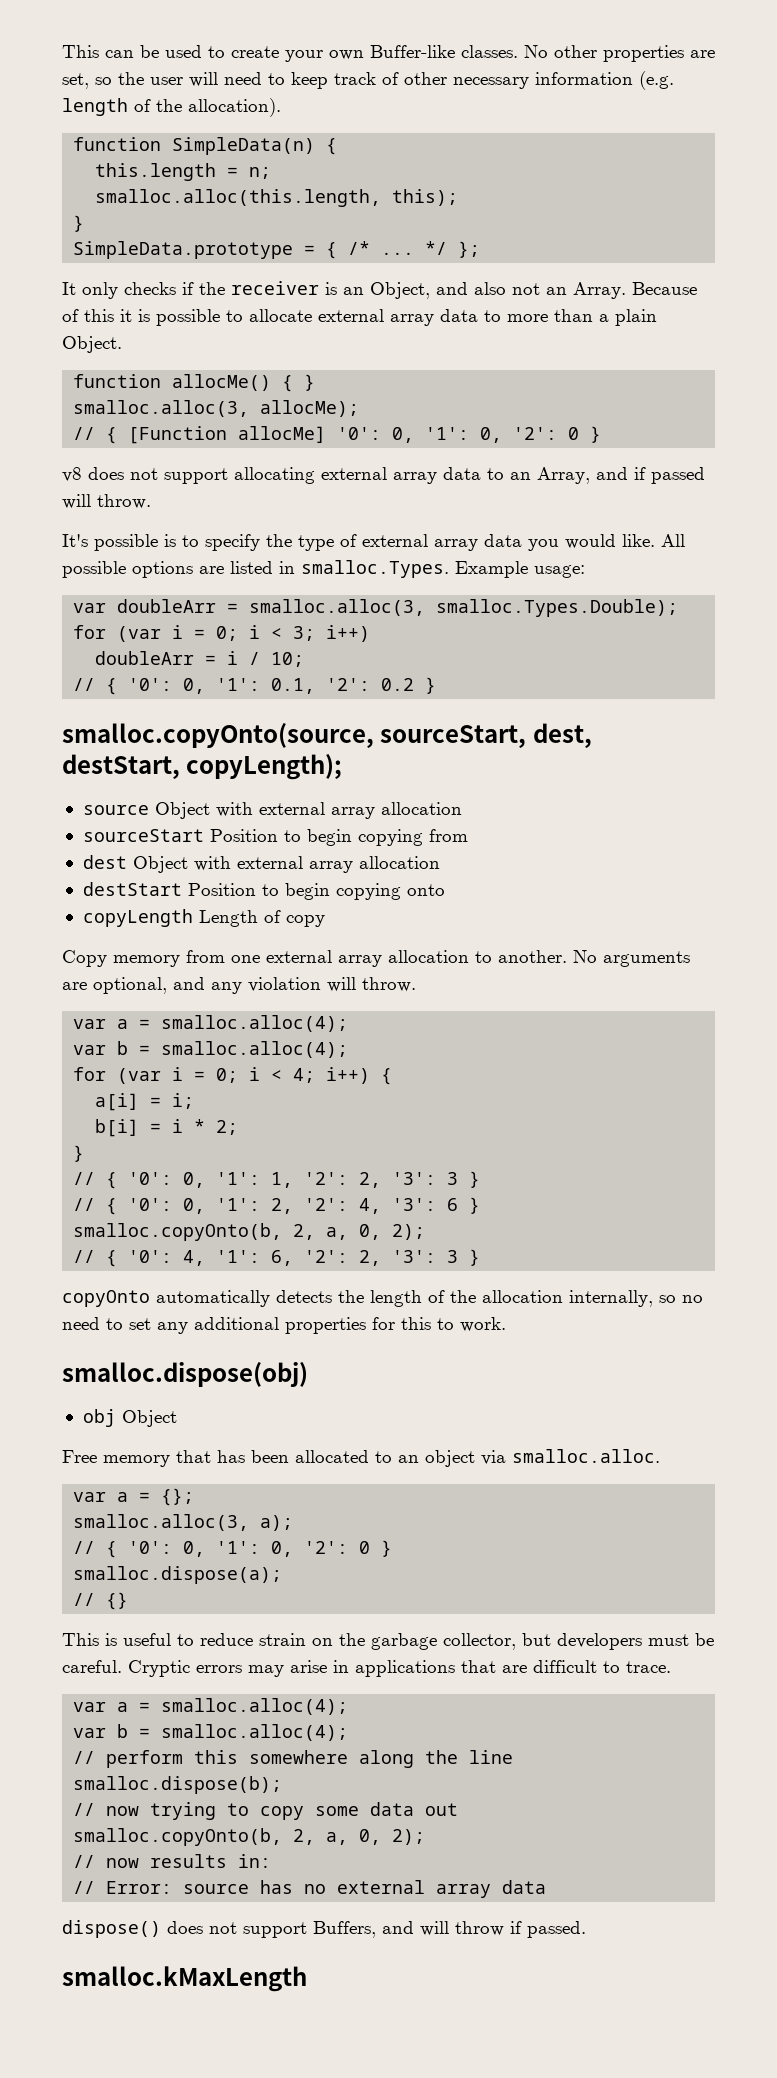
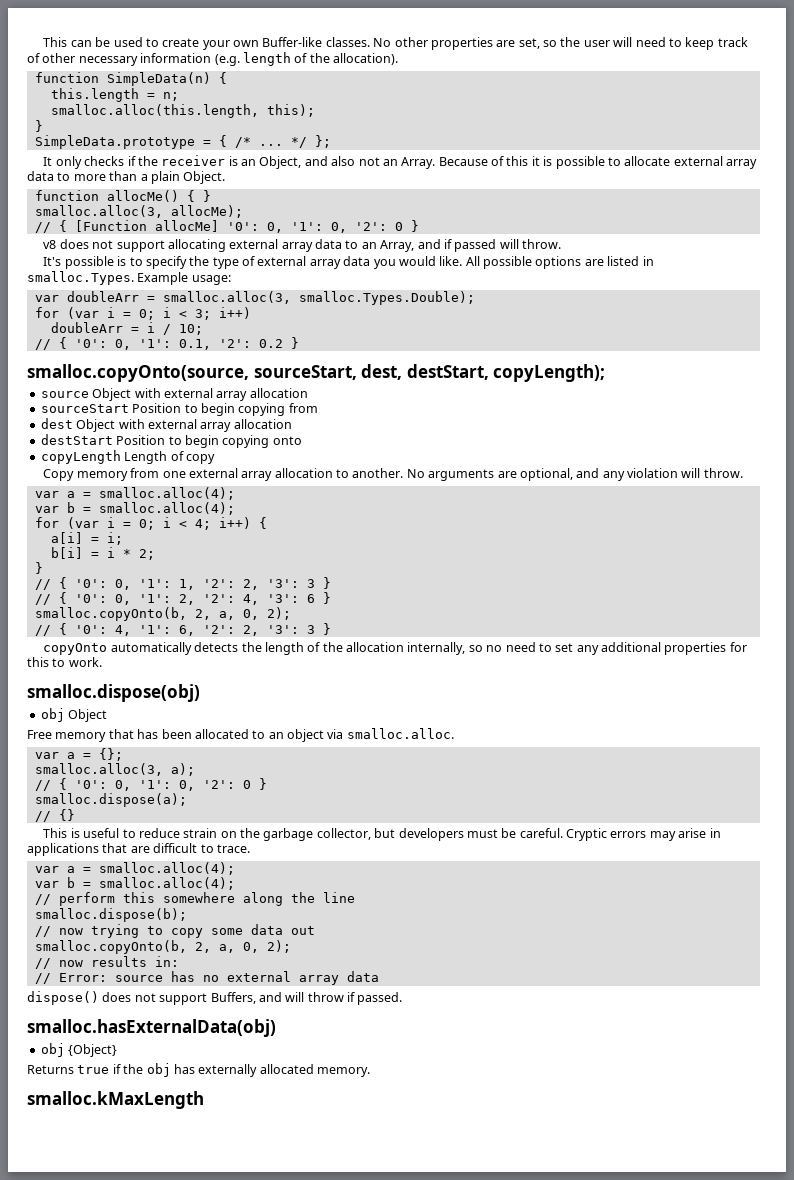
+ smalloc.hasExternalData(obj)
+ obj {Object}
+ Returns true if the obj has externally allocated memory.

